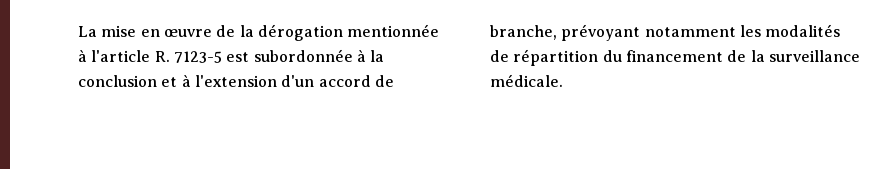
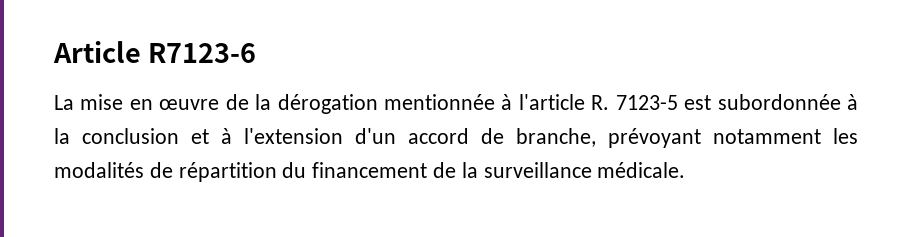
+ Article R7123-6

